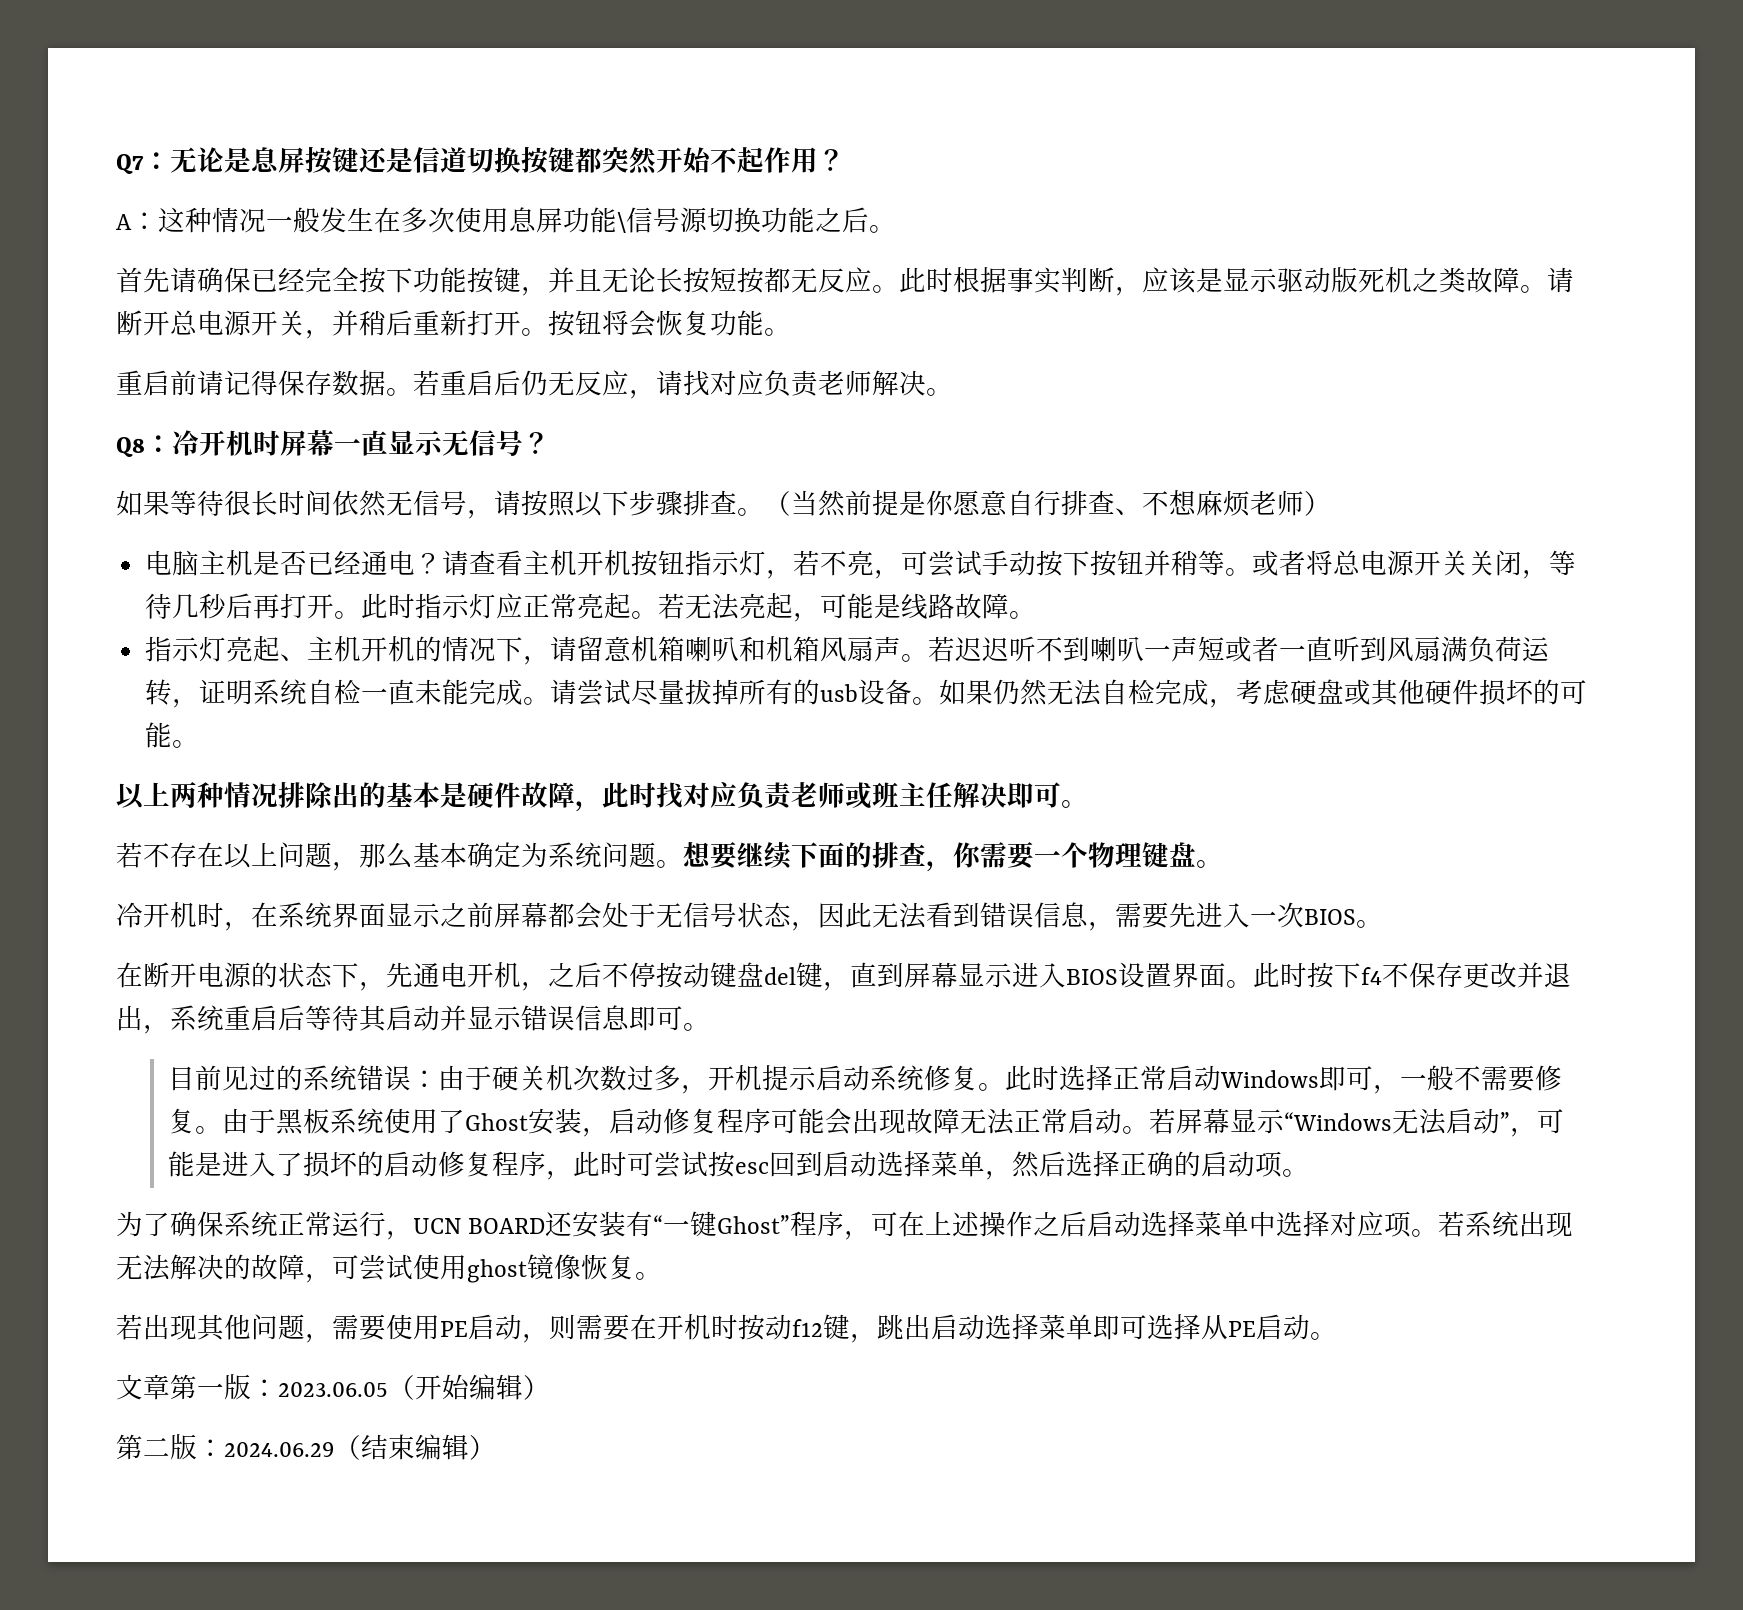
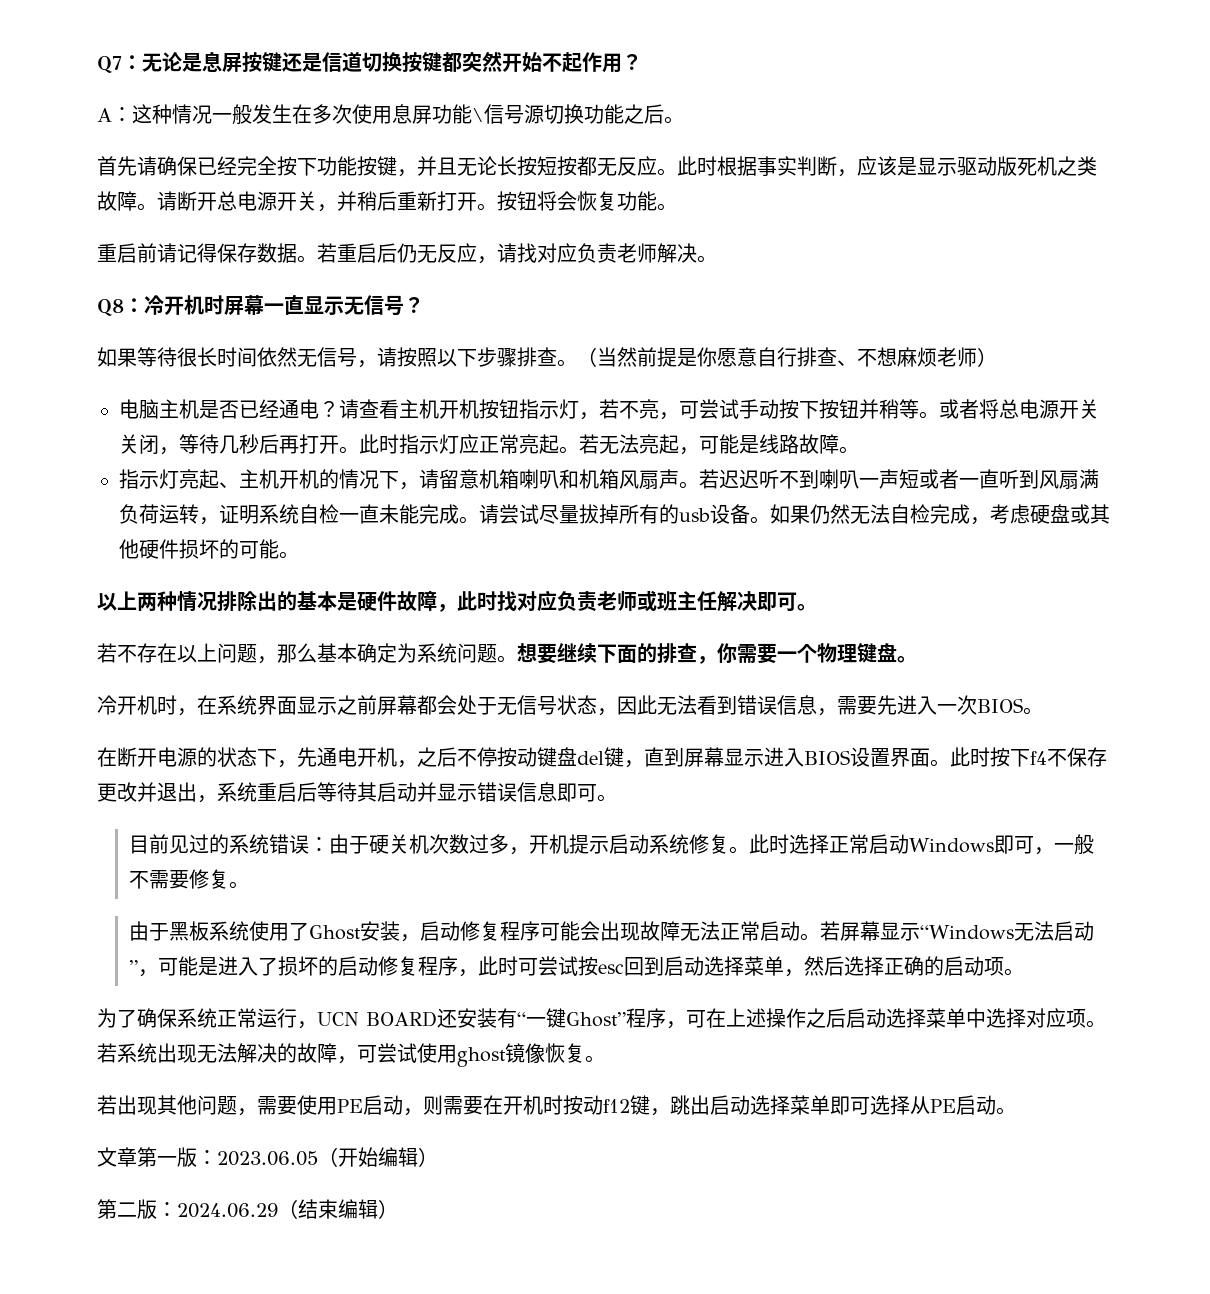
- 此时选择正常启动Windows即可，一般不需要修复。由于黑板系统使用了Ghost安装，启动修复程序可能会出现故障无法正常启动。
+ 此时选择正常启动Windows即可，一般不需要修复。
+ 由于黑板系统使用了Ghost安装，启动修复程序可能会出现故障无法正常启动。

